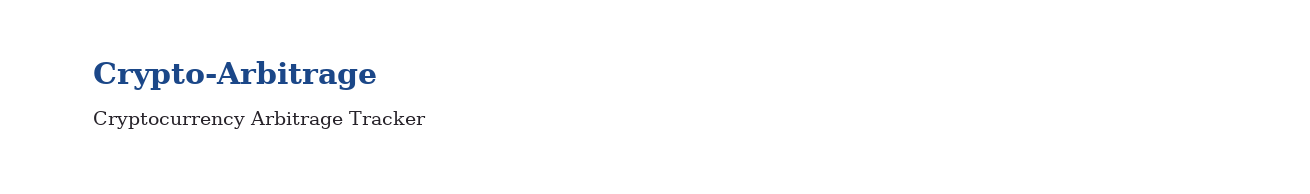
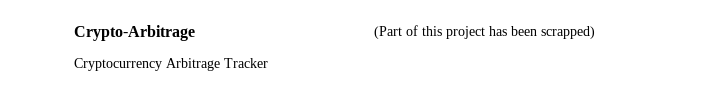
+ (Part of this project has been scrapped)

